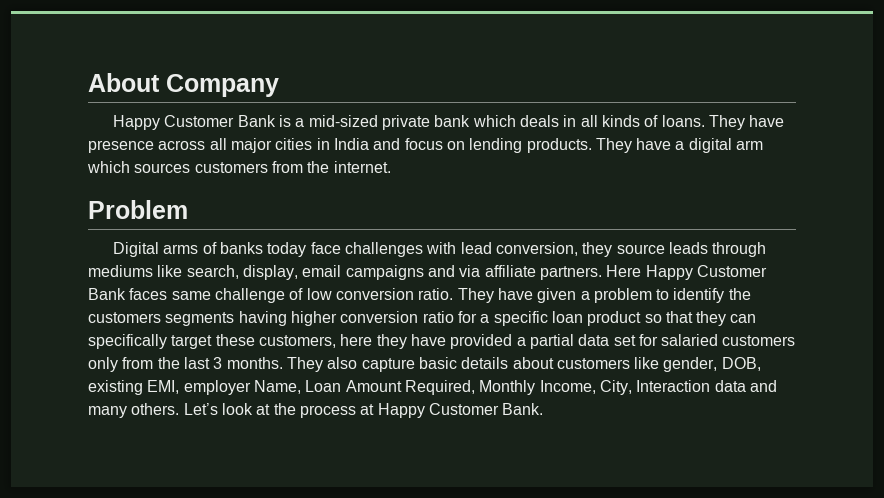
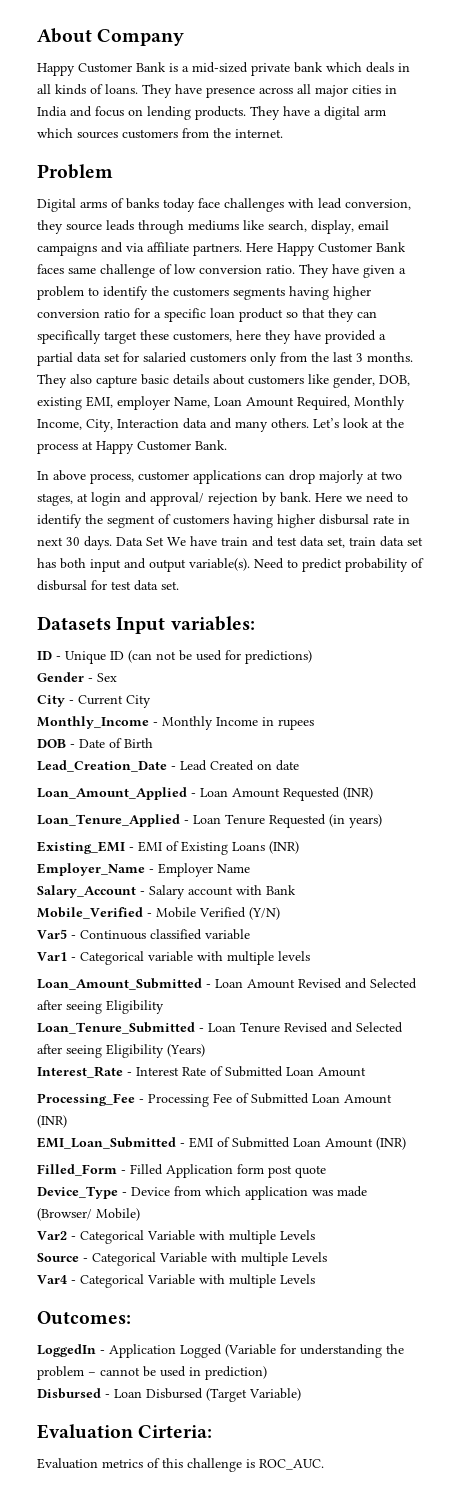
+ In above process, customer applications can drop majorly at two stages, at login and approval/ rejection by bank. Here we need to identify the segment of customers having higher disbursal rate in next 30 days. Data Set We have train and test data set, train data set has both input and output variable(s). Need to predict probability of disbursal for test data set.
+ Datasets Input variables:
+ ID - Unique ID (can not be used for predictions)
+ Gender - Sex
+ City - Current City
+ Monthly_Income - Monthly Income in rupees
+ DOB - Date of Birth
+ Lead_Creation_Date - Lead Created on date
+ Loan_Amount_Applied - Loan Amount Requested (INR)
+ Loan_Tenure_Applied - Loan Tenure Requested (in years)
+ Existing_EMI - EMI of Existing Loans (INR)
+ Employer_Name - Employer Name
+ Salary_Account - Salary account with Bank
+ Mobile_Verified - Mobile Verified (Y/N)
+ Var5 - Continuous classified variable
+ Var1 - Categorical variable with multiple levels
+ Loan_Amount_Submitted - Loan Amount Revised and Selected after seeing Eligibility
+ Loan_Tenure_Submitted - Loan Tenure Revised and Selected after seeing Eligibility (Years)
+ Interest_Rate - Interest Rate of Submitted Loan Amount
+ Processing_Fee - Processing Fee of Submitted Loan Amount (INR)
+ EMI_Loan_Submitted - EMI of Submitted Loan Amount (INR)
+ Filled_Form - Filled Application form post quote
+ Device_Type - Device from which application was made (Browser/ Mobile)
+ Var2 - Categorical Variable with multiple Levels
+ Source - Categorical Variable with multiple Levels
+ Var4 - Categorical Variable with multiple Levels
+ Outcomes:
+ LoggedIn - Application Logged (Variable for understanding the problem – cannot be used in prediction)
+ Disbursed - Loan Disbursed (Target Variable)
+ Evaluation Cirteria:
+ Evaluation metrics of this challenge is ROC_AUC.

